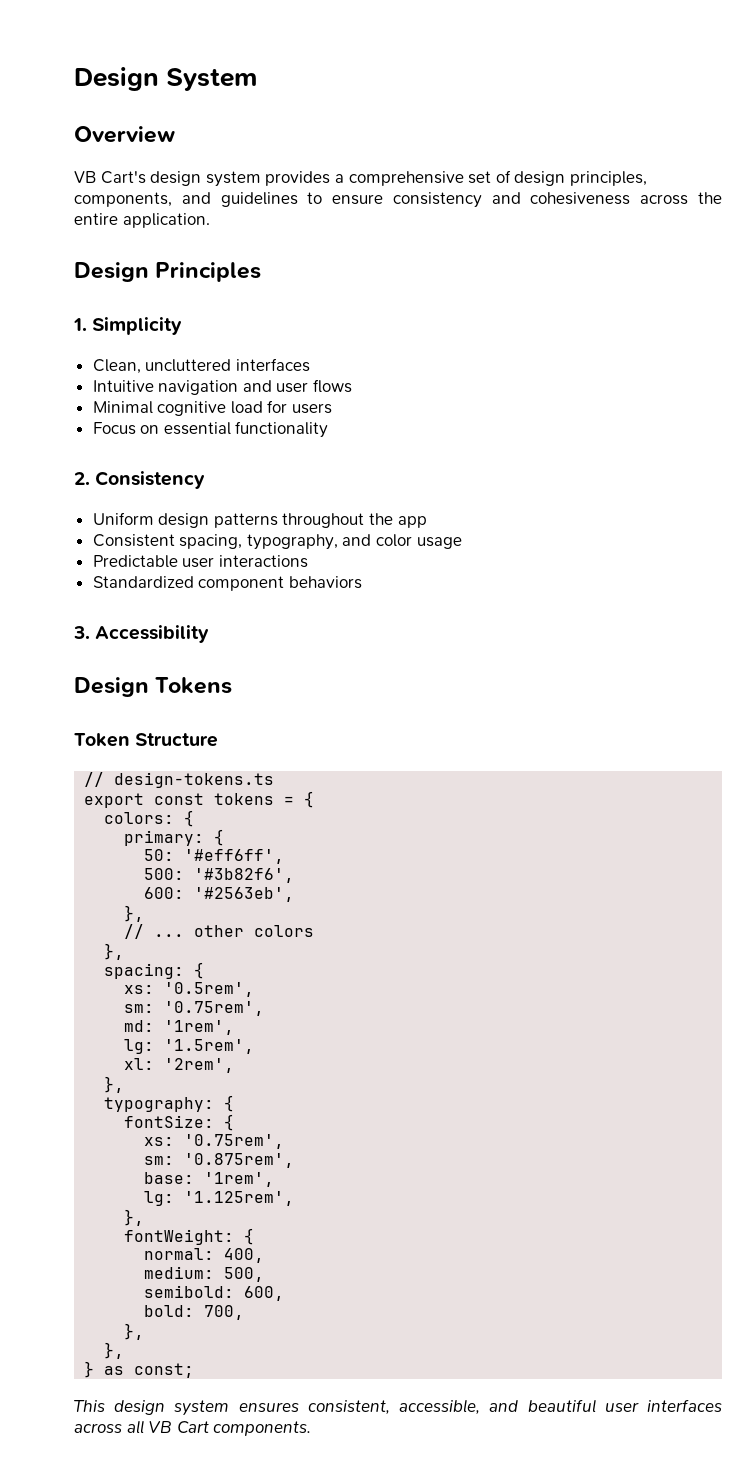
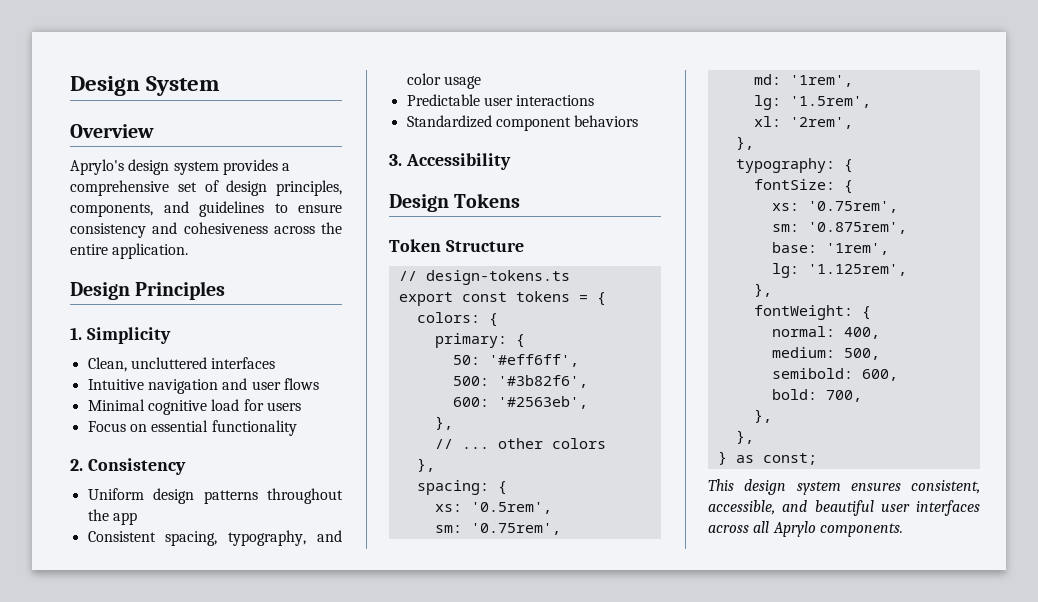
- VB Cart's design system provides a comprehensive set of design principles, components, and guidelines to ensure consistency and cohesiveness across the entire application.
+ Aprylo's design system provides a comprehensive set of design principles, components, and guidelines to ensure consistency and cohesiveness across the entire application.
- This design system ensures consistent, accessible, and beautiful user interfaces across all VB Cart components.
+ This design system ensures consistent, accessible, and beautiful user interfaces across all Aprylo components.

